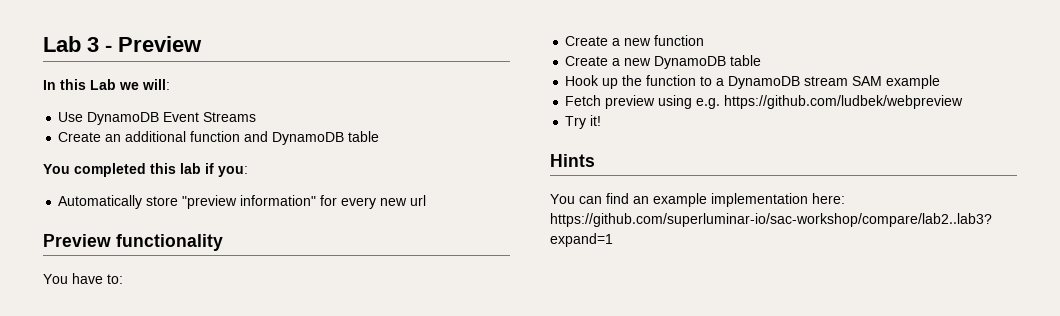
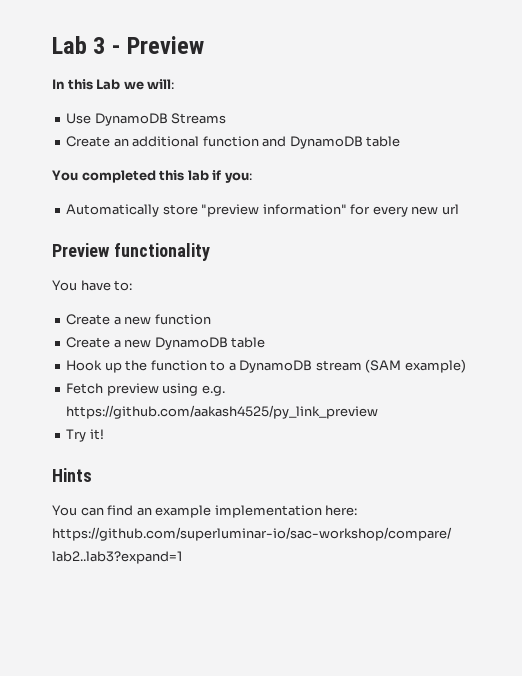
- Use DynamoDB Event Streams
+ Use DynamoDB Streams
- Hook up the function to a DynamoDB stream SAM example
+ Hook up the function to a DynamoDB stream (SAM example)
- Fetch preview using e.g. https://github.com/ludbek/webpreview
+ Fetch preview using e.g. https://github.com/aakash4525/py_link_preview

